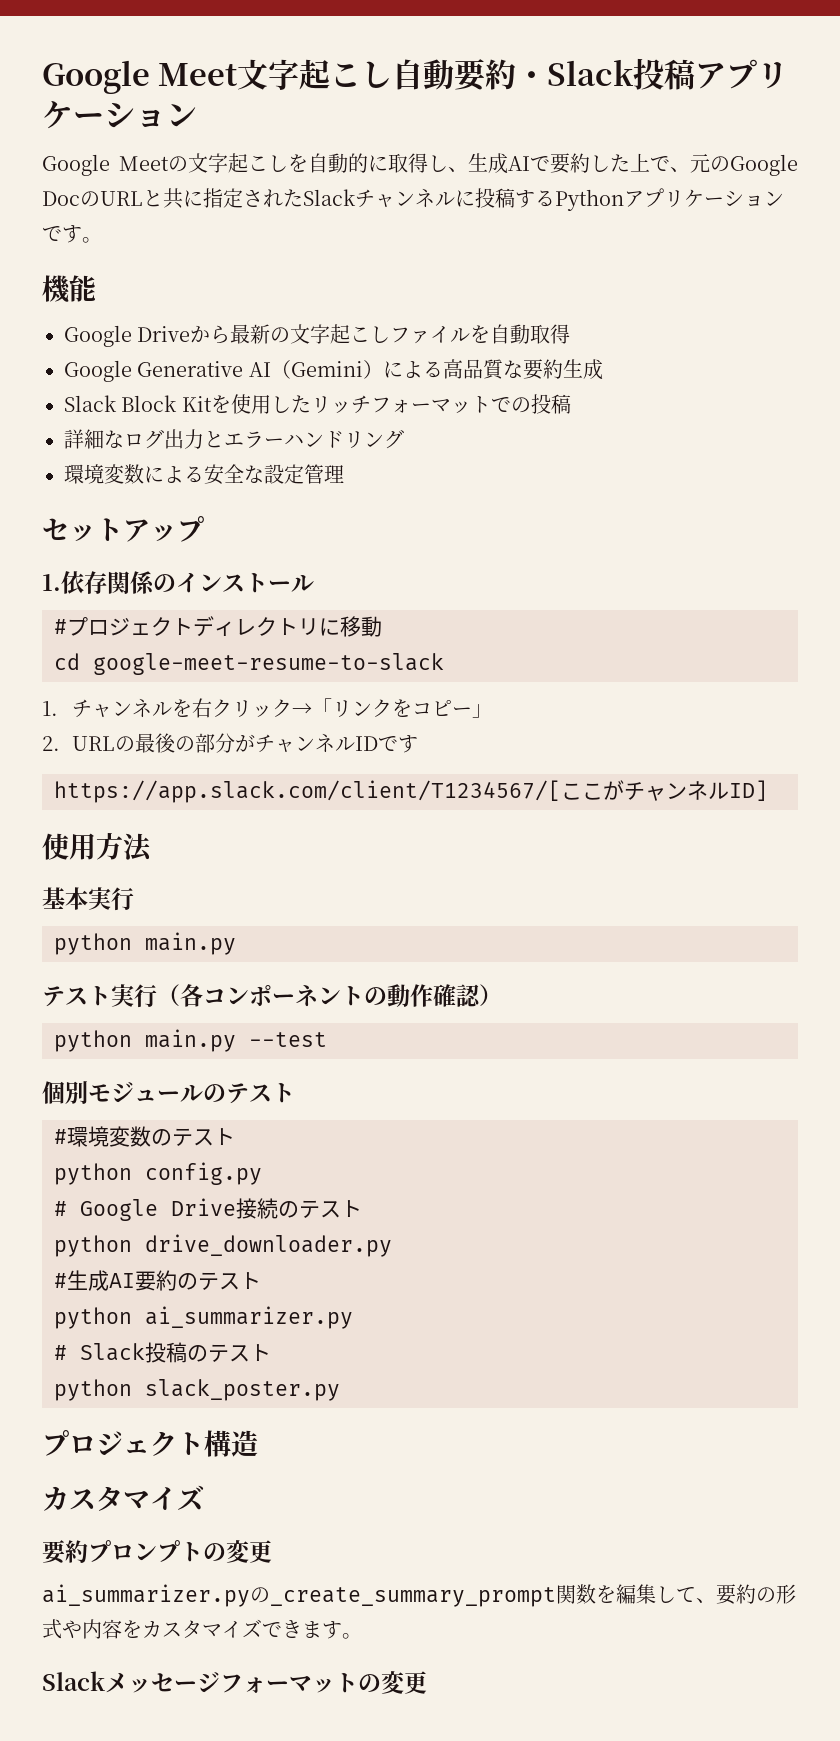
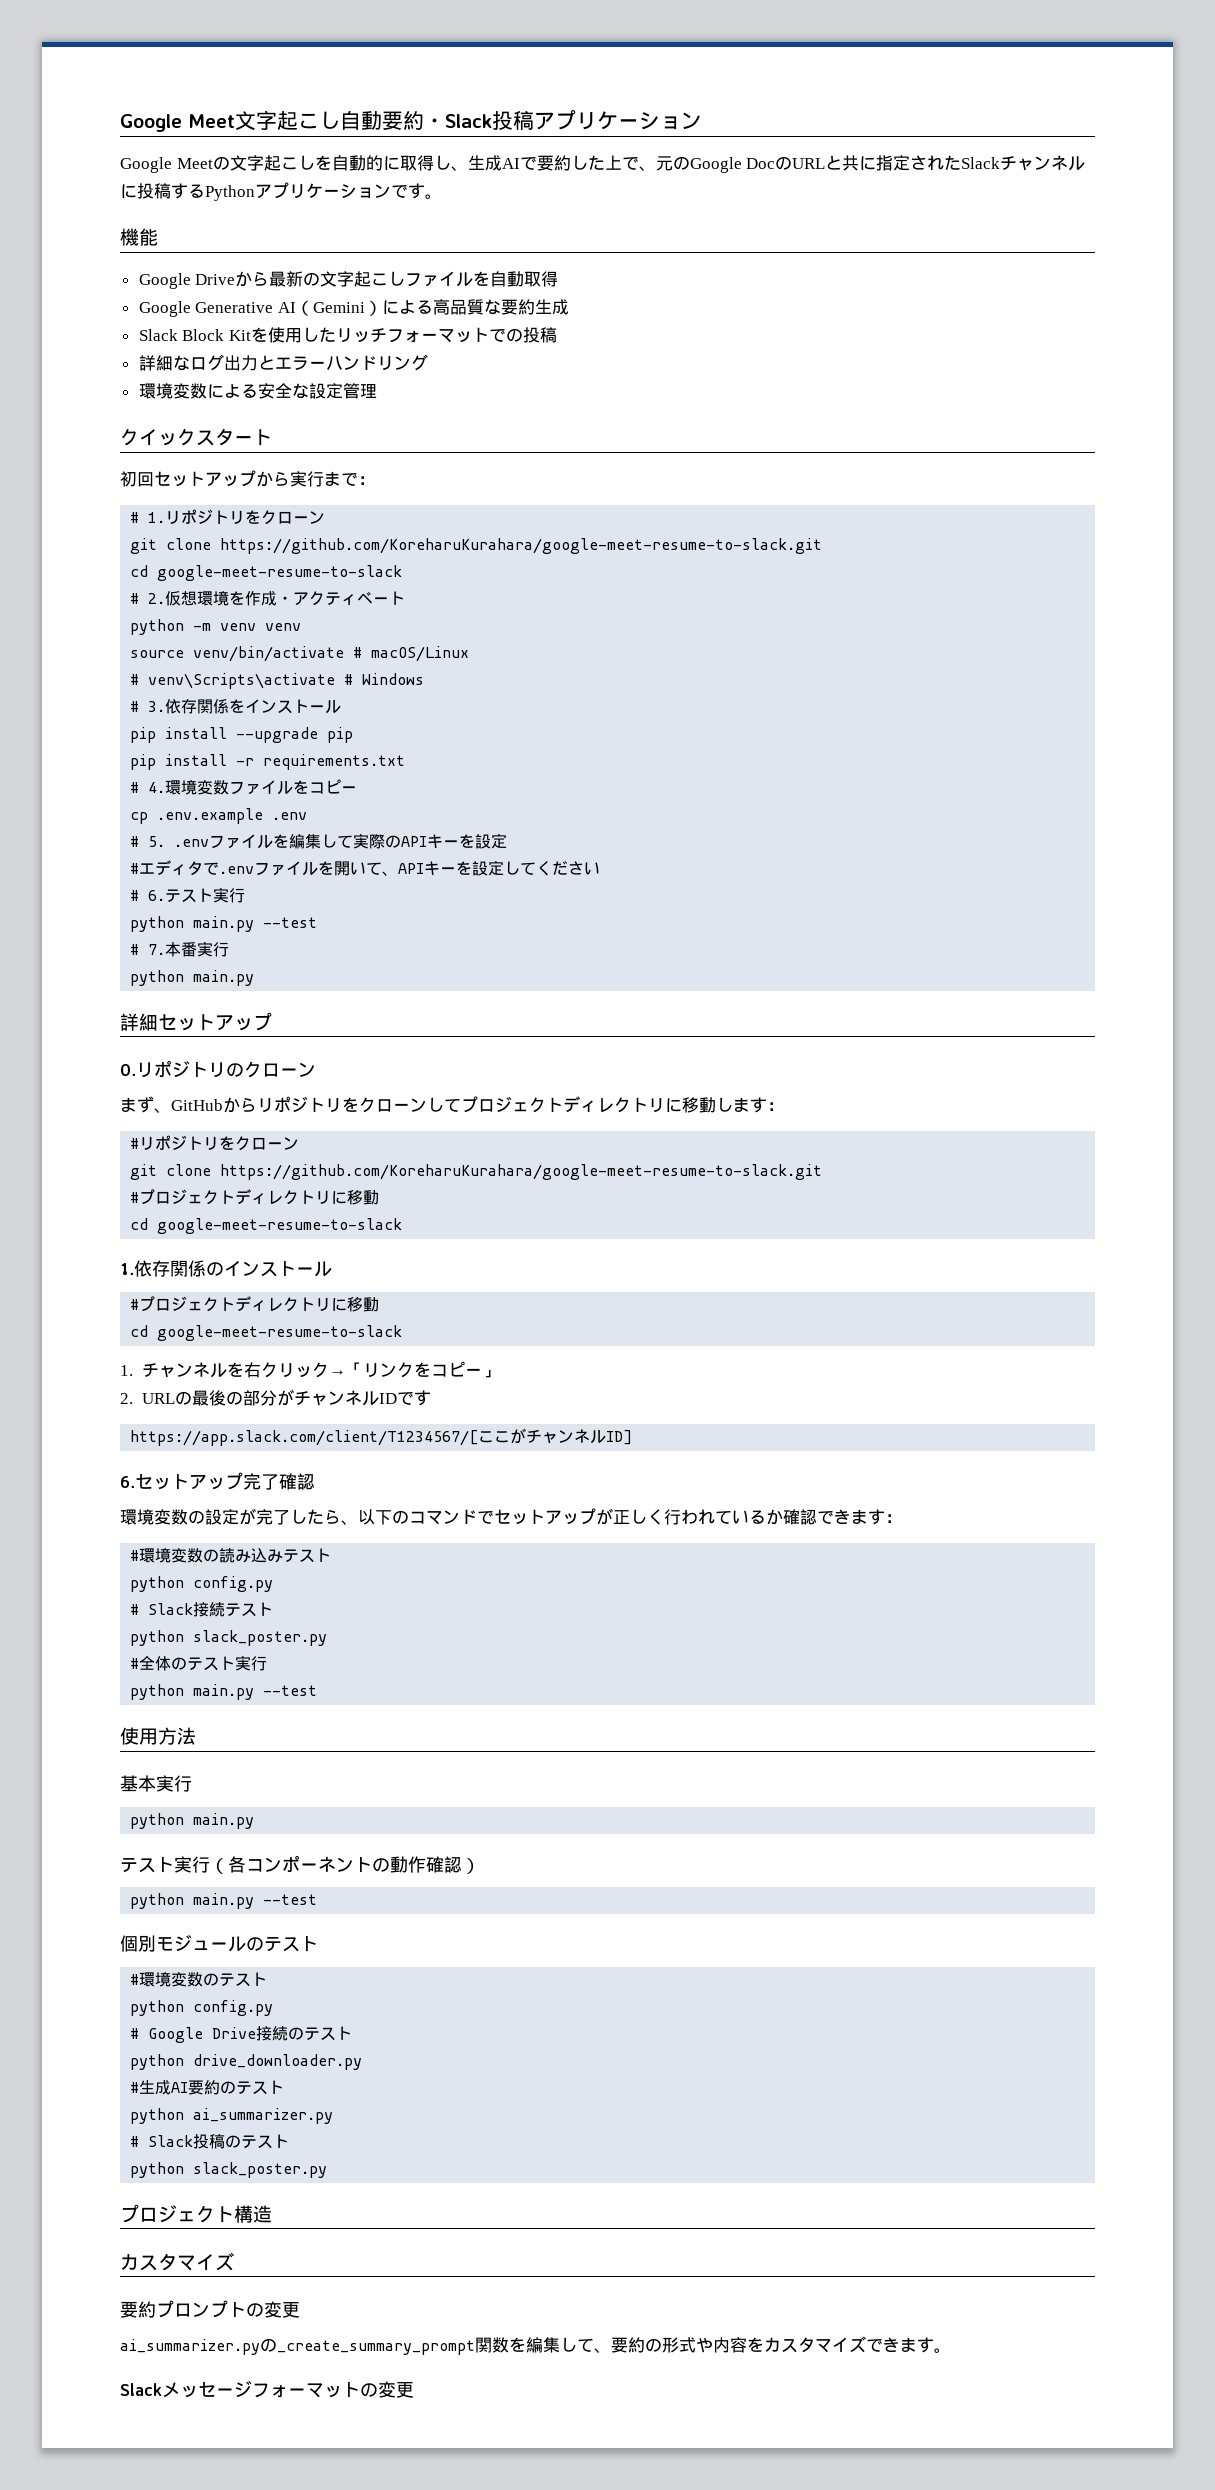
- セットアップ
+ クイックスタート
+ 初回セットアップから実行まで：
+ # 1.リポジトリをクローン
+ git clone https://github.com/KoreharuKurahara/google-meet-resume-to-slack.git
+ cd google-meet-resume-to-slack
+ # 2.仮想環境を作成・アクティベート
+ python -m venv venv
+ source venv/bin/activate # macOS/Linux
+ # venv\Scripts\activate # Windows
+ # 3.依存関係をインストール
+ pip install --upgrade pip
+ pip install -r requirements.txt
+ # 4.環境変数ファイルをコピー
+ cp .env.example .env
+ # 5. .envファイルを編集して実際のAPIキーを設定
+ #エディタで.envファイルを開いて、APIキーを設定してください
+ # 6.テスト実行
+ python main.py --test
+ # 7.本番実行
+ python main.py
+ 詳細セットアップ
+ 0.リポジトリのクローン
+ まず、GitHubからリポジトリをクローンしてプロジェクトディレクトリに移動します：
+ #リポジトリをクローン
+ git clone https://github.com/KoreharuKurahara/google-meet-resume-to-slack.git
+ #プロジェクトディレクトリに移動
+ cd google-meet-resume-to-slack
+ 6.セットアップ完了確認
+ 環境変数の設定が完了したら、以下のコマンドでセットアップが正しく行われているか確認できます：
+ #環境変数の読み込みテスト
+ python config.py
+ # Slack接続テスト
+ python slack_poster.py
+ #全体のテスト実行
+ python main.py --test

